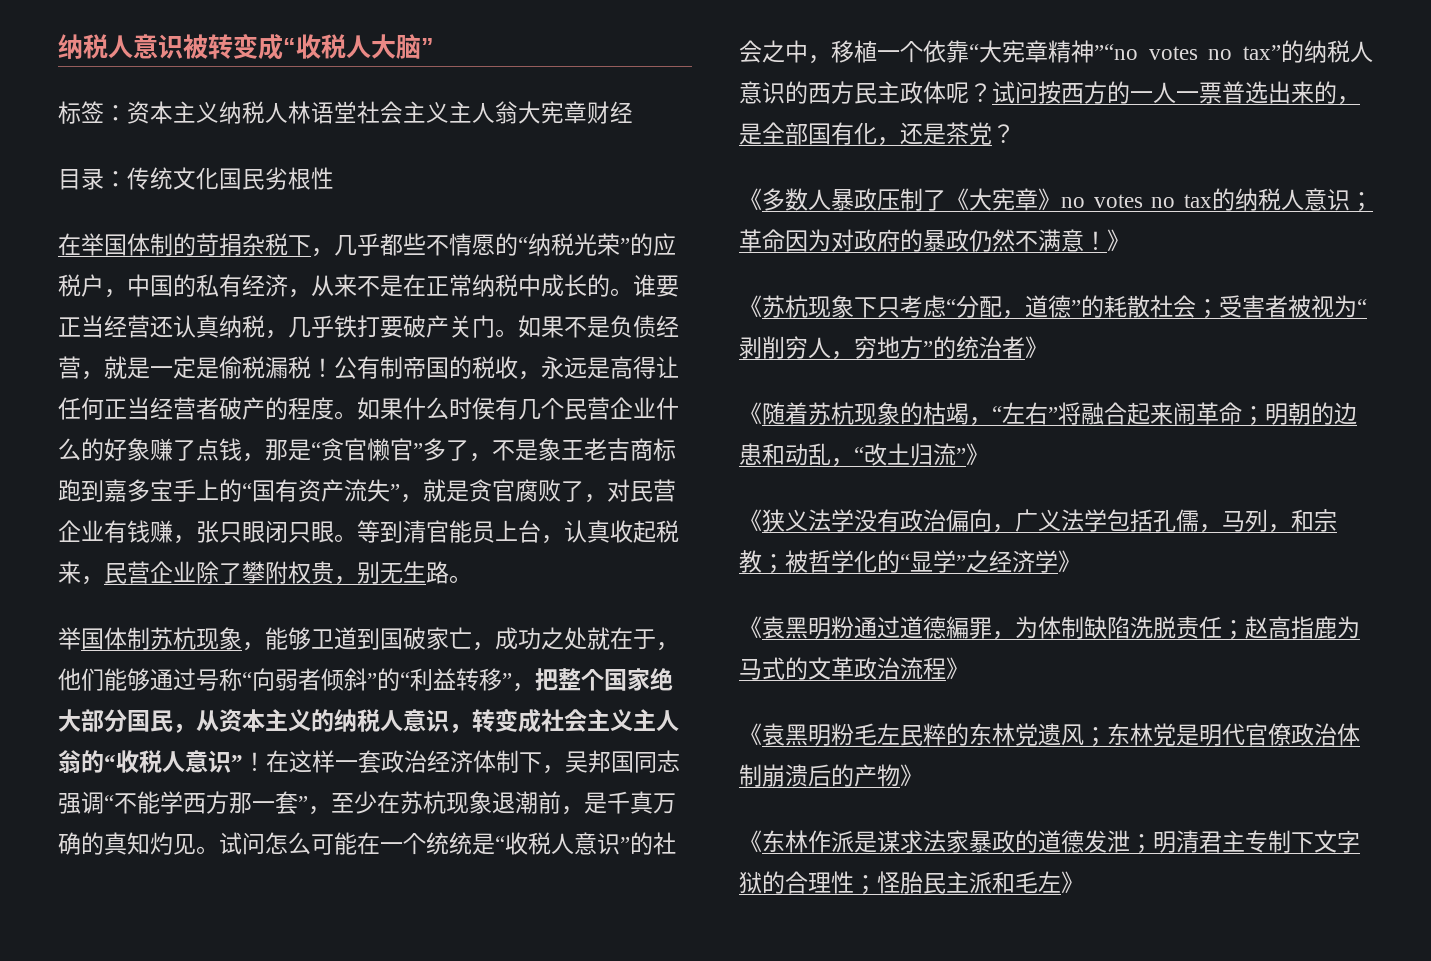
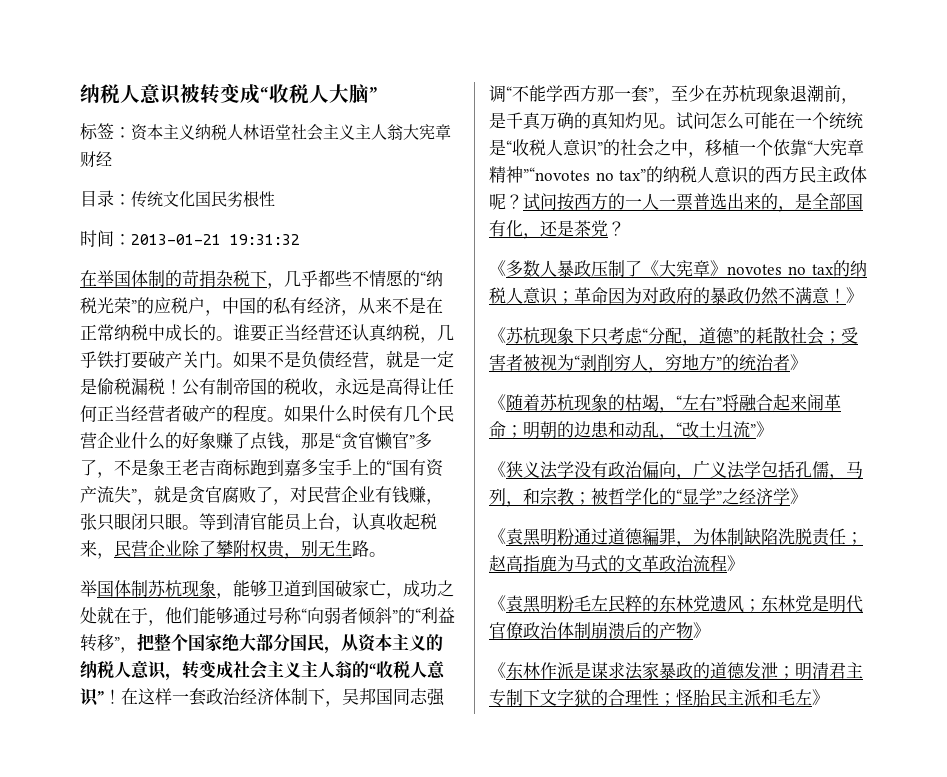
+ 时间：2013-01-21 19:31:32
- 试问怎么可能在一个统统是“收税人意识”的社会之中，移植一个依靠“大宪章精神”“no votes no tax”的纳税人意识的西方民主政体呢？
+ 试问怎么可能在一个统统是“收税人意识”的社会之中，移植一个依靠“大宪章精神”“novotes no tax”的纳税人意识的西方民主政体呢？
- 《多数人暴政压制了《大宪章》no votes no tax的纳税人意识；革命因为对政府的暴政仍然不满意！
+ 《多数人暴政压制了《大宪章》novotes no tax的纳税人意识；革命因为对政府的暴政仍然不满意！

